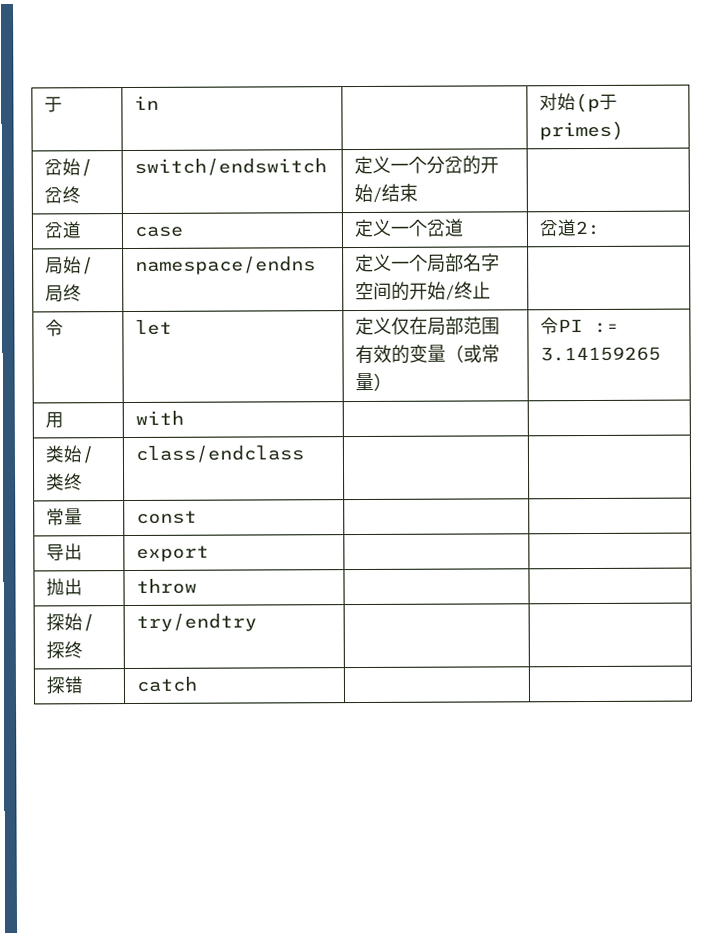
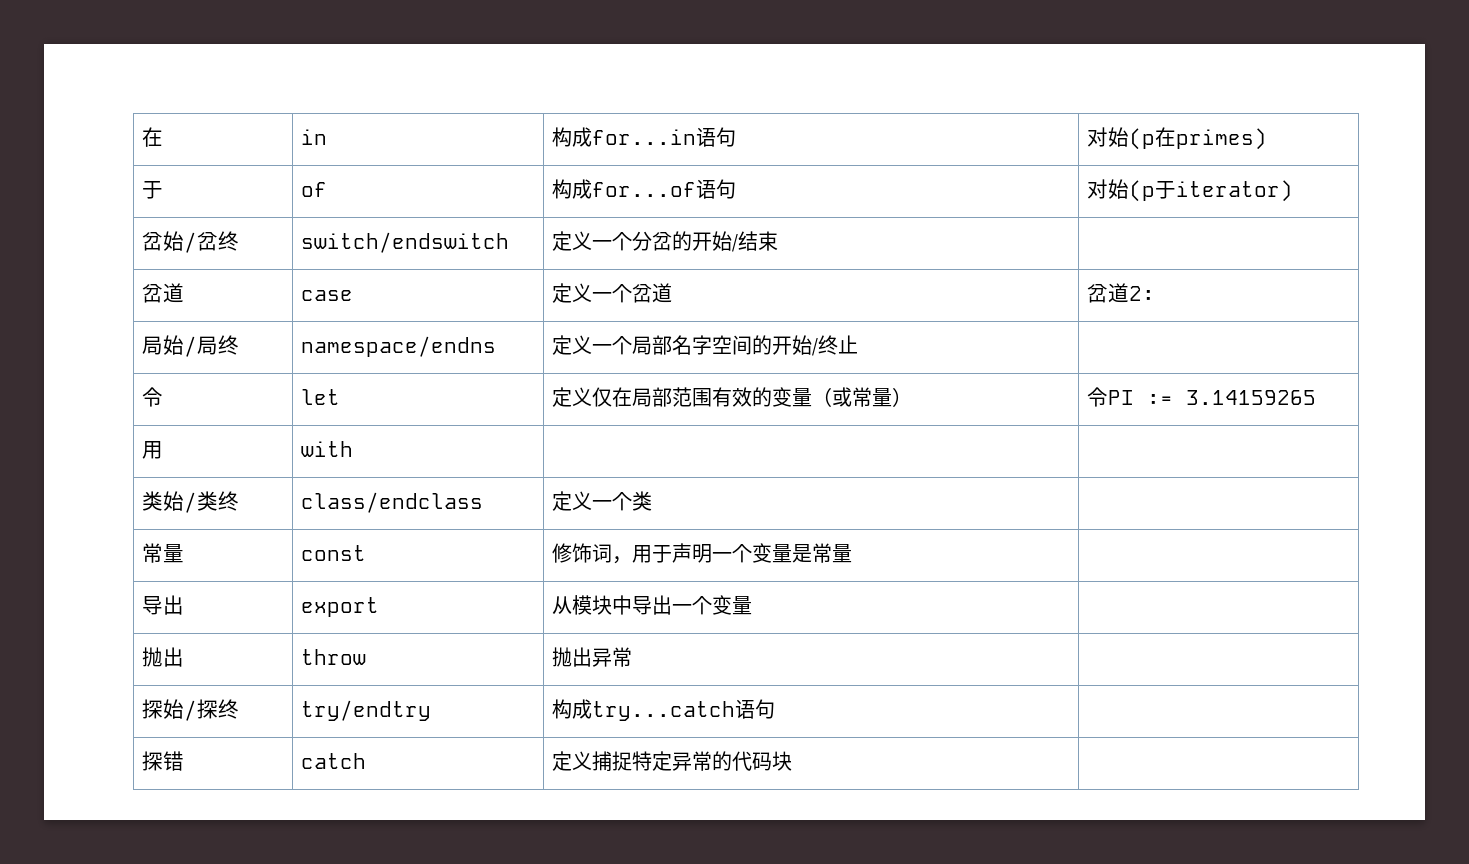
- 于 | in | | 对始(p于primes)
+ 在 | in | 构成for...in语句 | 对始(p在primes)
+ 于 | of | 构成for...of语句 | 对始(p于iterator)
- 类始/类终 | class/endclass | |
+ 类始/类终 | class/endclass | 定义一个类 |
- 常量 | const | |
- 导出 | export | |
+ 常量 | const | 修饰词，用于声明一个变量是常量 |
+ 导出 | export | 从模块中导出一个变量 |
- 抛出 | throw | |
+ 抛出 | throw | 抛出异常 |
- 探始/探终 | try/endtry | |
+ 探始/探终 | try/endtry | 构成try...catch语句 |
- 探错 | catch | |
+ 探错 | catch | 定义捕捉特定异常的代码块 |

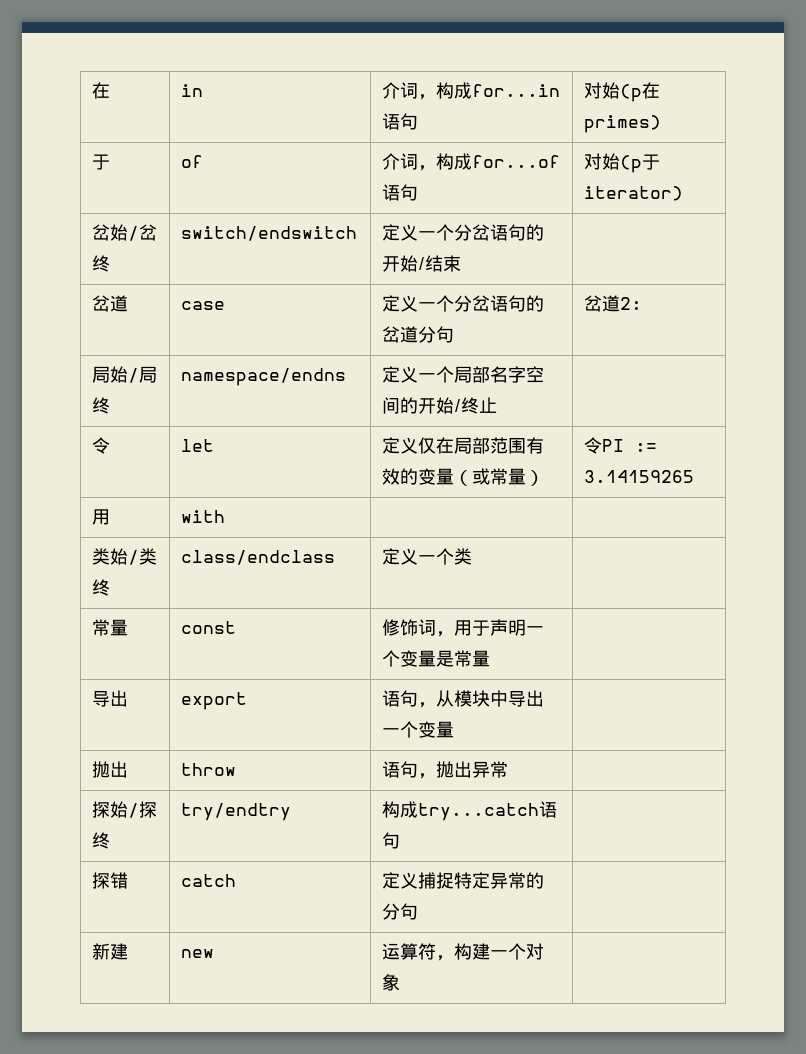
- 在 | in | 构成for...in语句 | 对始(p在primes)
+ 在 | in | 介词，构成for...in语句 | 对始(p在primes)
- 于 | of | 构成for...of语句 | 对始(p于iterator)
+ 于 | of | 介词，构成for...of语句 | 对始(p于iterator)
- 岔始/岔终 | switch/endswitch | 定义一个分岔的开始/结束 |
+ 岔始/岔终 | switch/endswitch | 定义一个分岔语句的开始/结束 |
- 岔道 | case | 定义一个岔道 | 岔道2:
+ 岔道 | case | 定义一个分岔语句的岔道分句 | 岔道2:
- 导出 | export | 从模块中导出一个变量 |
+ 导出 | export | 语句，从模块中导出一个变量 |
- 抛出 | throw | 抛出异常 |
+ 抛出 | throw | 语句，抛出异常 |
- 探错 | catch | 定义捕捉特定异常的代码块 |
+ 探错 | catch | 定义捕捉特定异常的分句 |
+ 新建 | new | 运算符，构建一个对象 |

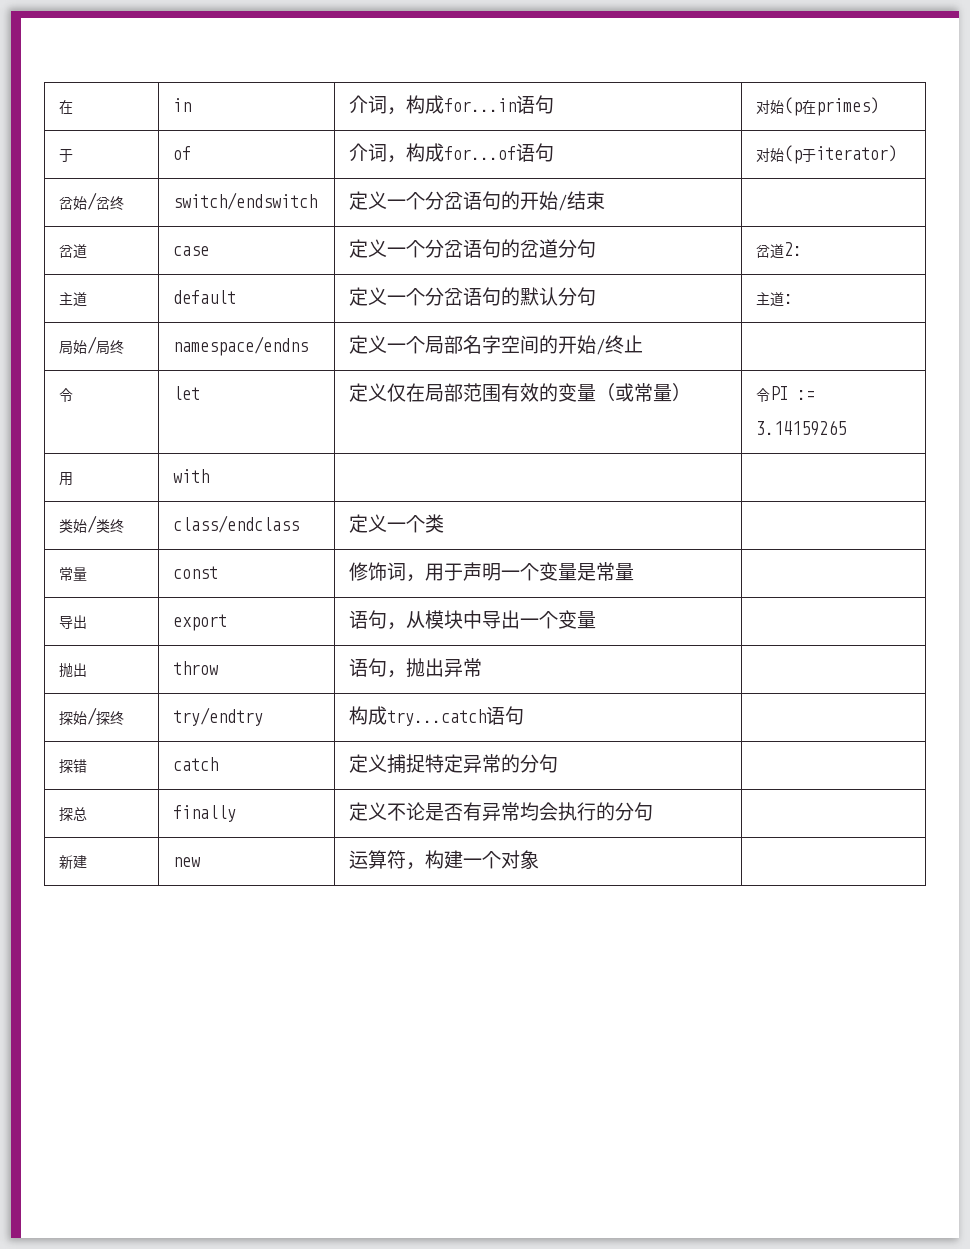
+ 主道 | default | 定义一个分岔语句的默认分句 | 主道:
+ 探总 | finally | 定义不论是否有异常均会执行的分句 |

